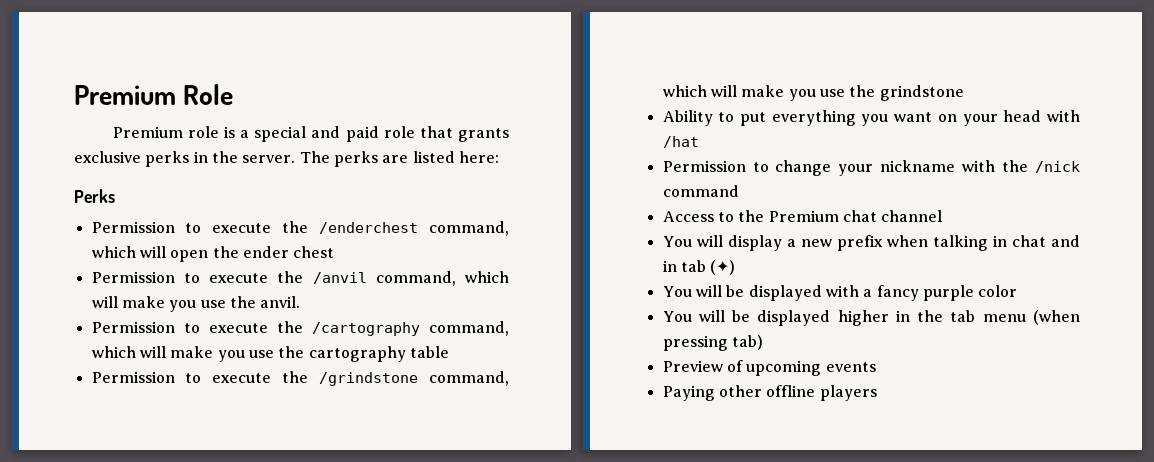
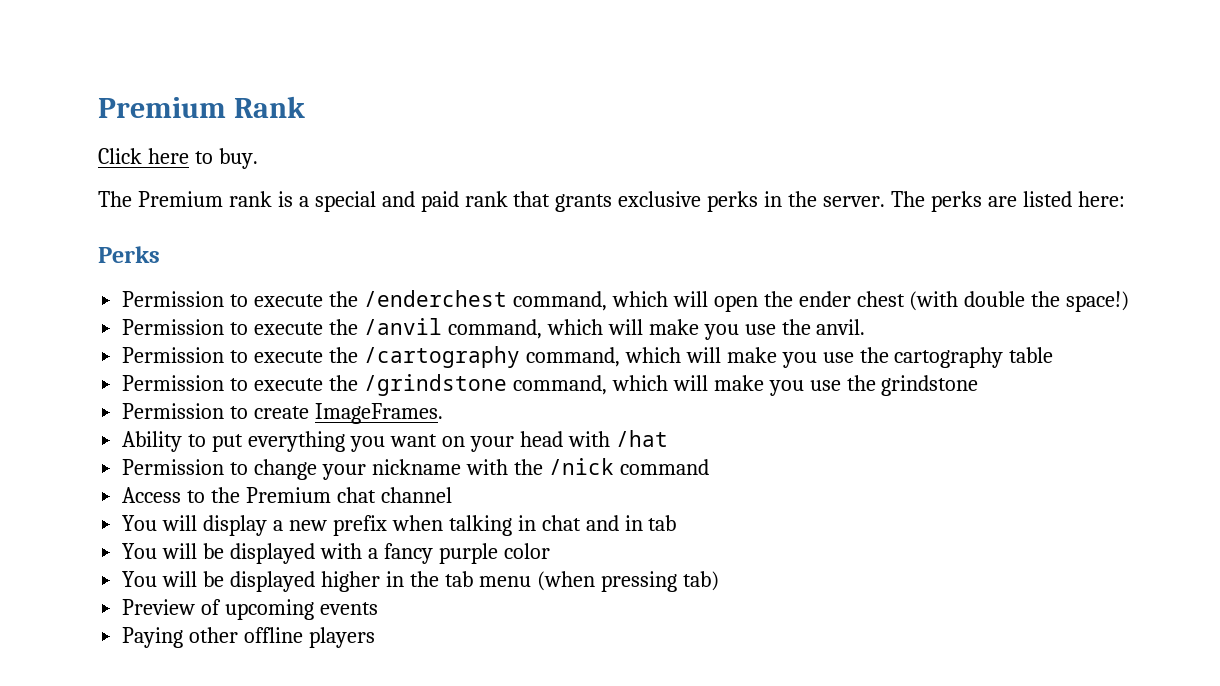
- Premium Role
- Premium role is a special and paid role that grants exclusive perks in the server.
+ Premium Rank
+ Click here to buy.
+ The Premium rank is a special and paid rank that grants exclusive perks in the server.
- Permission to execute the /enderchest command, which will open the ender chest
+ Permission to execute the /enderchest command, which will open the ender chest (with double the space!)
+ Permission to create ImageFrames.
- You will display a new prefix when talking in chat and in tab (✦)
+ You will display a new prefix when talking in chat and in tab

